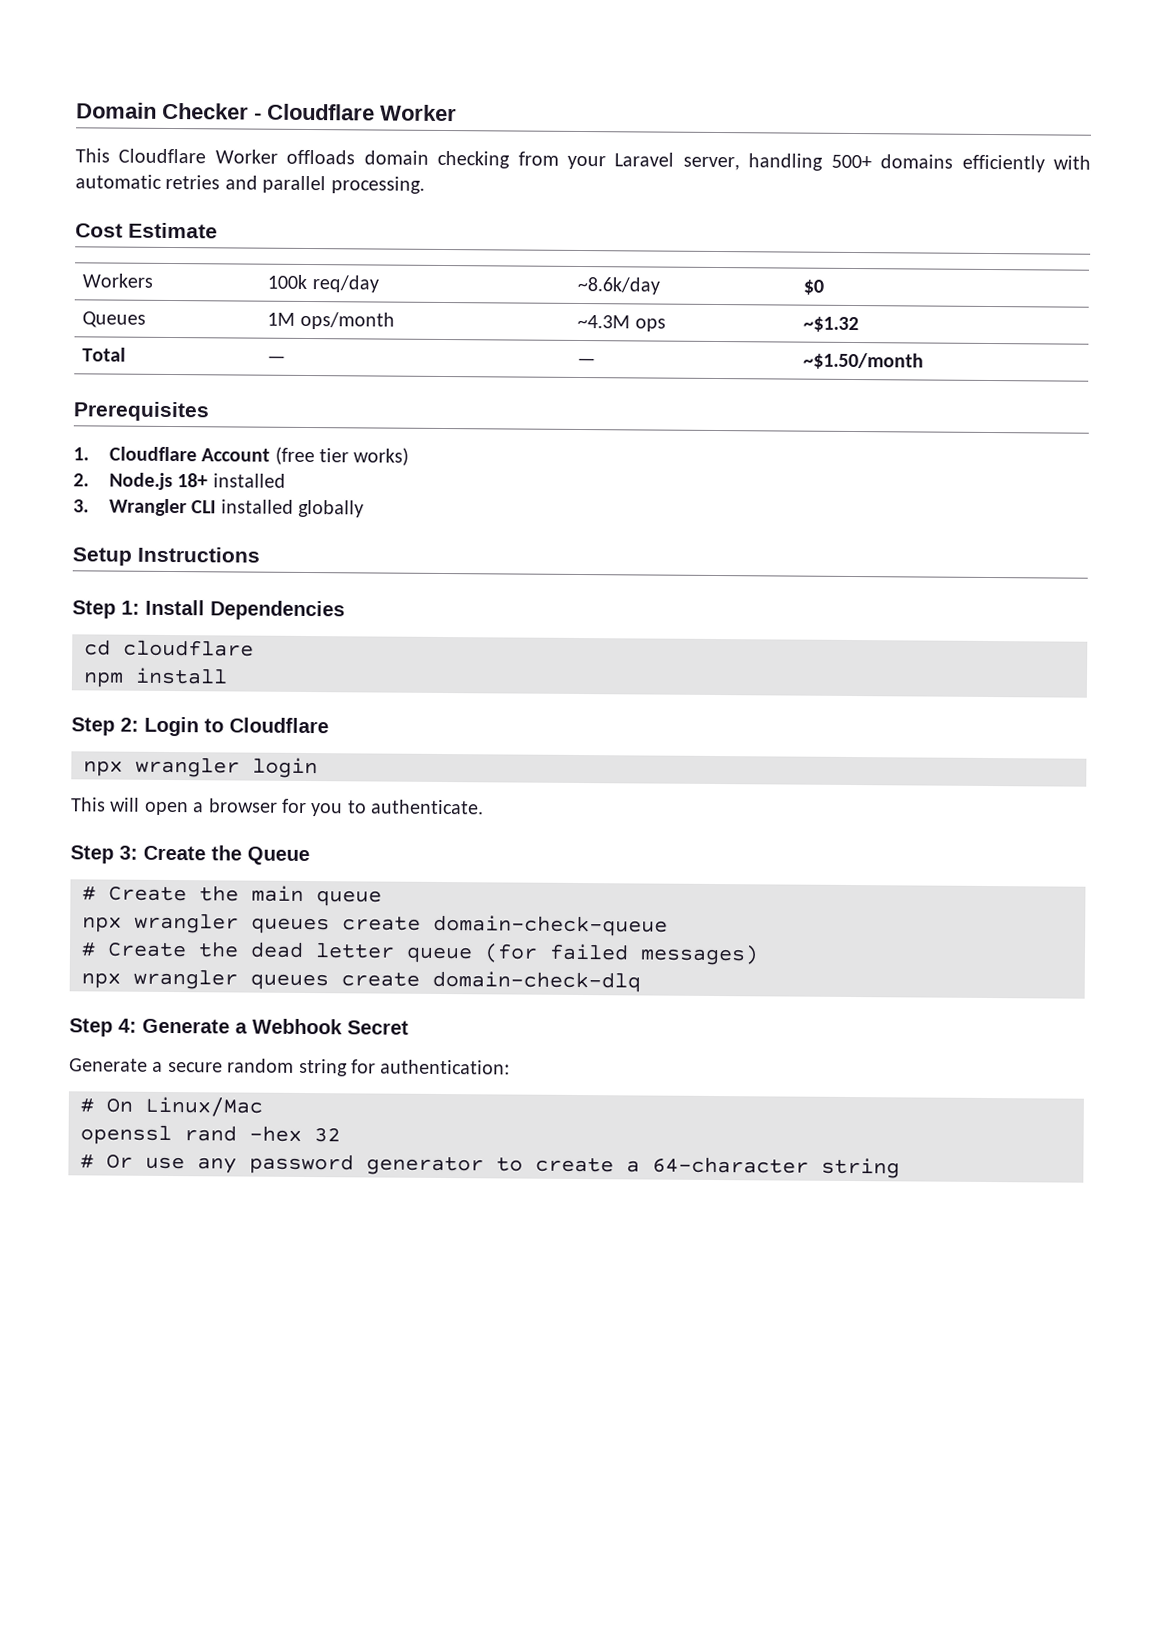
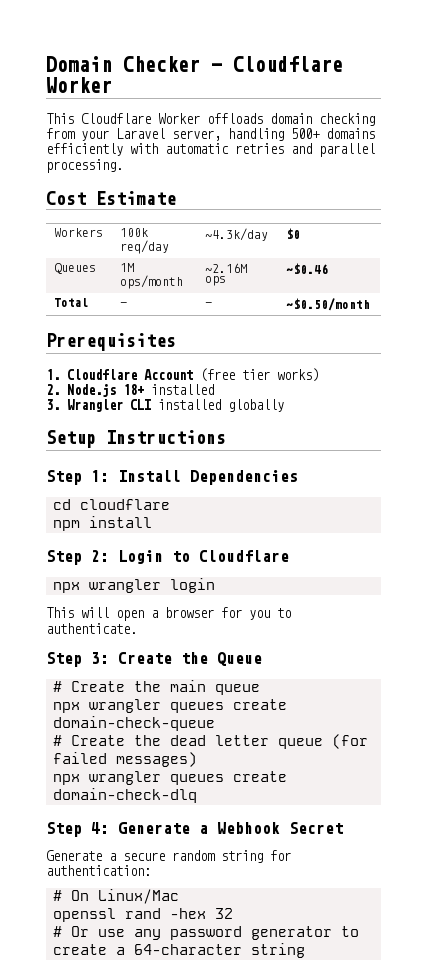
- Workers | 100k req/day | ~8.6k/day | $0
+ Workers | 100k req/day | ~4.3k/day | $0
- Queues | 1M ops/month | ~4.3M ops | ~$1.32
+ Queues | 1M ops/month | ~2.16M ops | ~$0.46
- Total | — | — | ~$1.50/month
+ Total | — | — | ~$0.50/month

